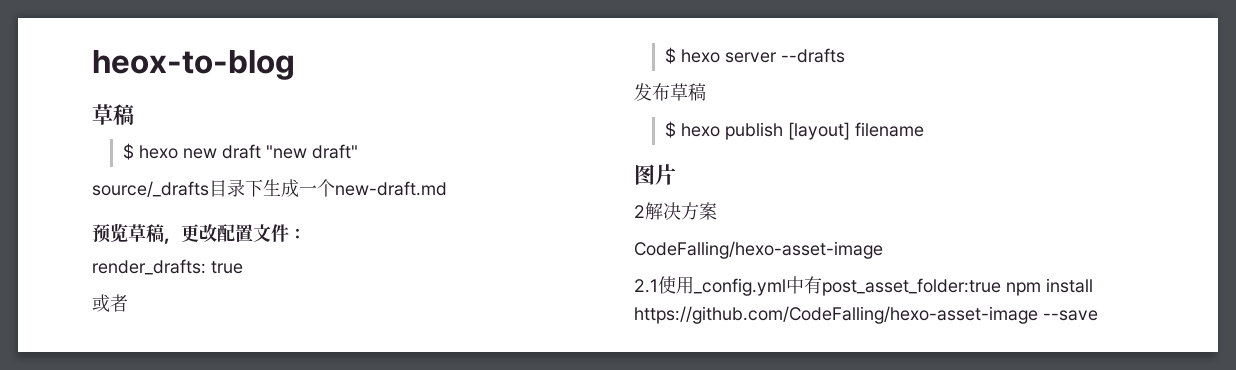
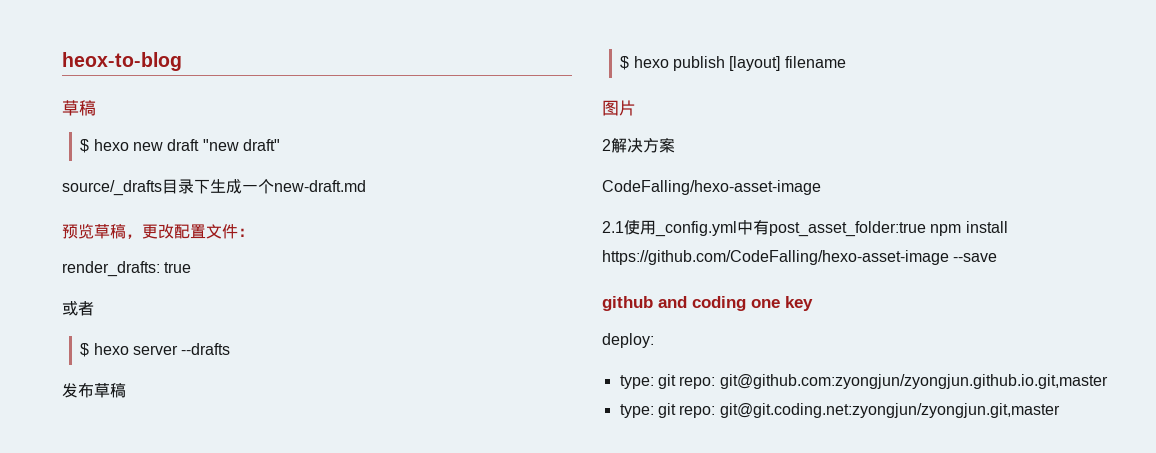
+ github and coding one key
+ deploy:
+ type: git repo: git@github.com:zyongjun/zyongjun.github.io.git,master
+ type: git repo: git@git.coding.net:zyongjun/zyongjun.git,master

